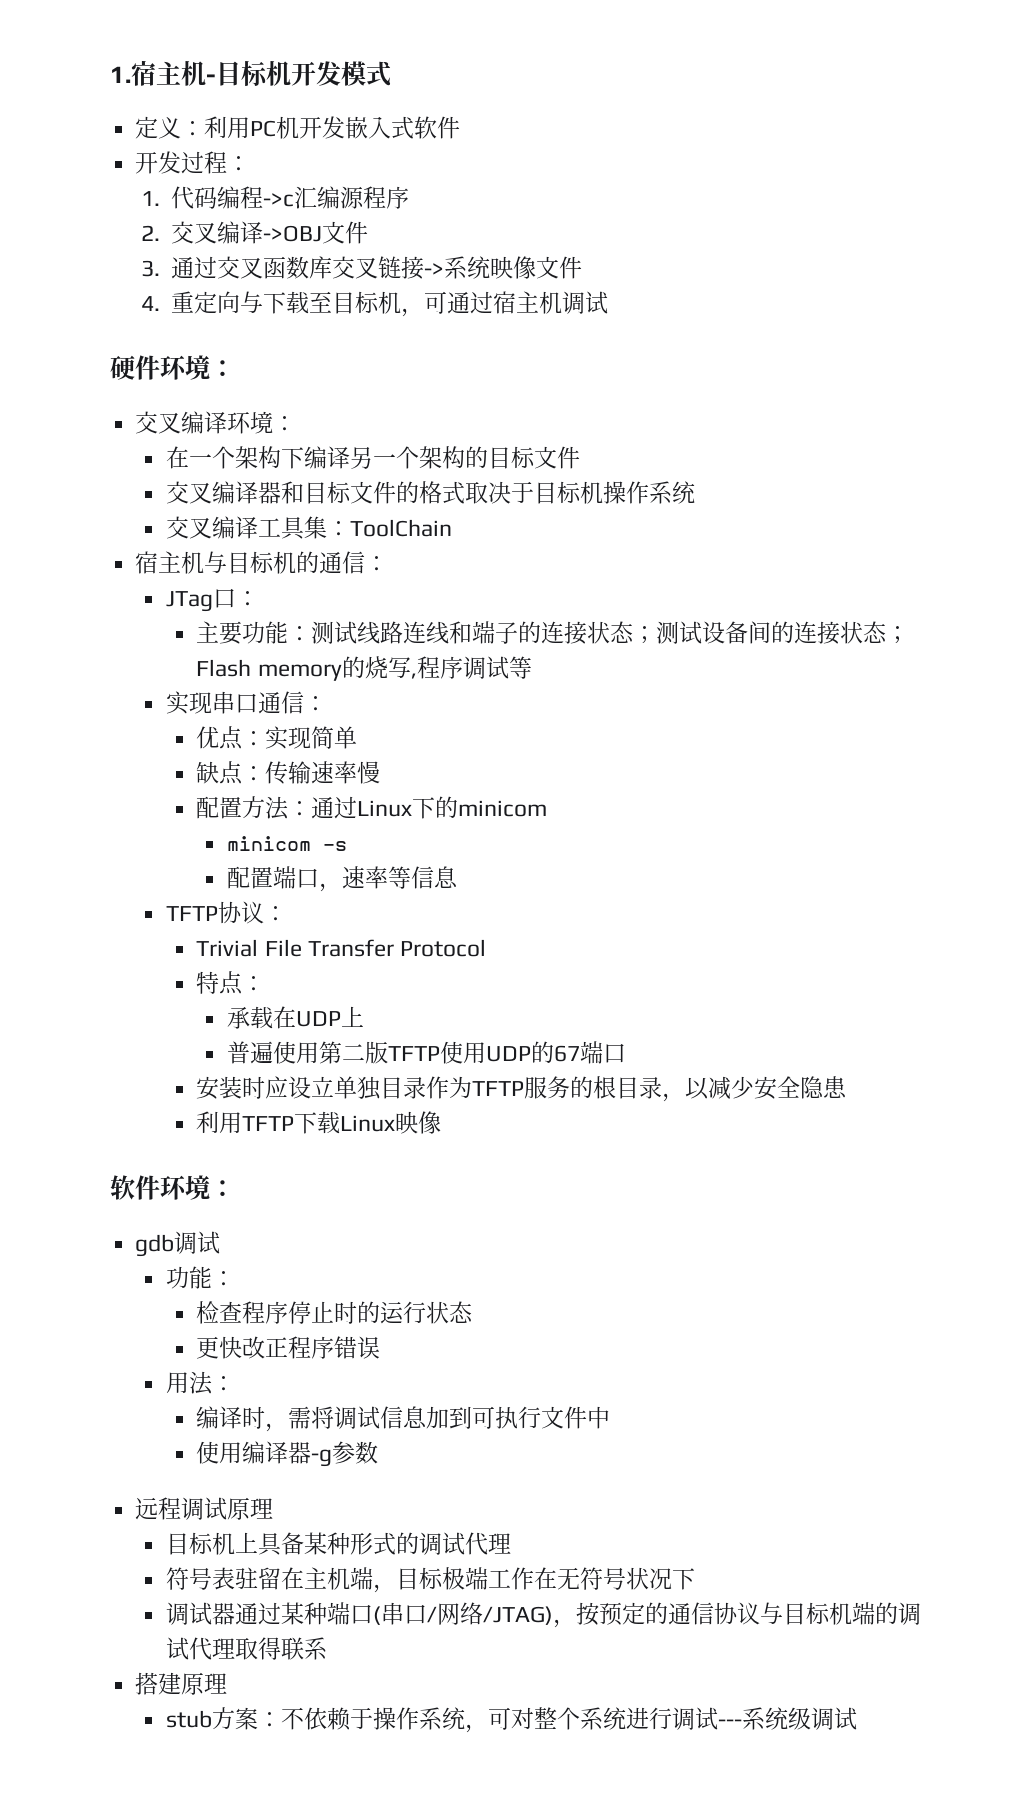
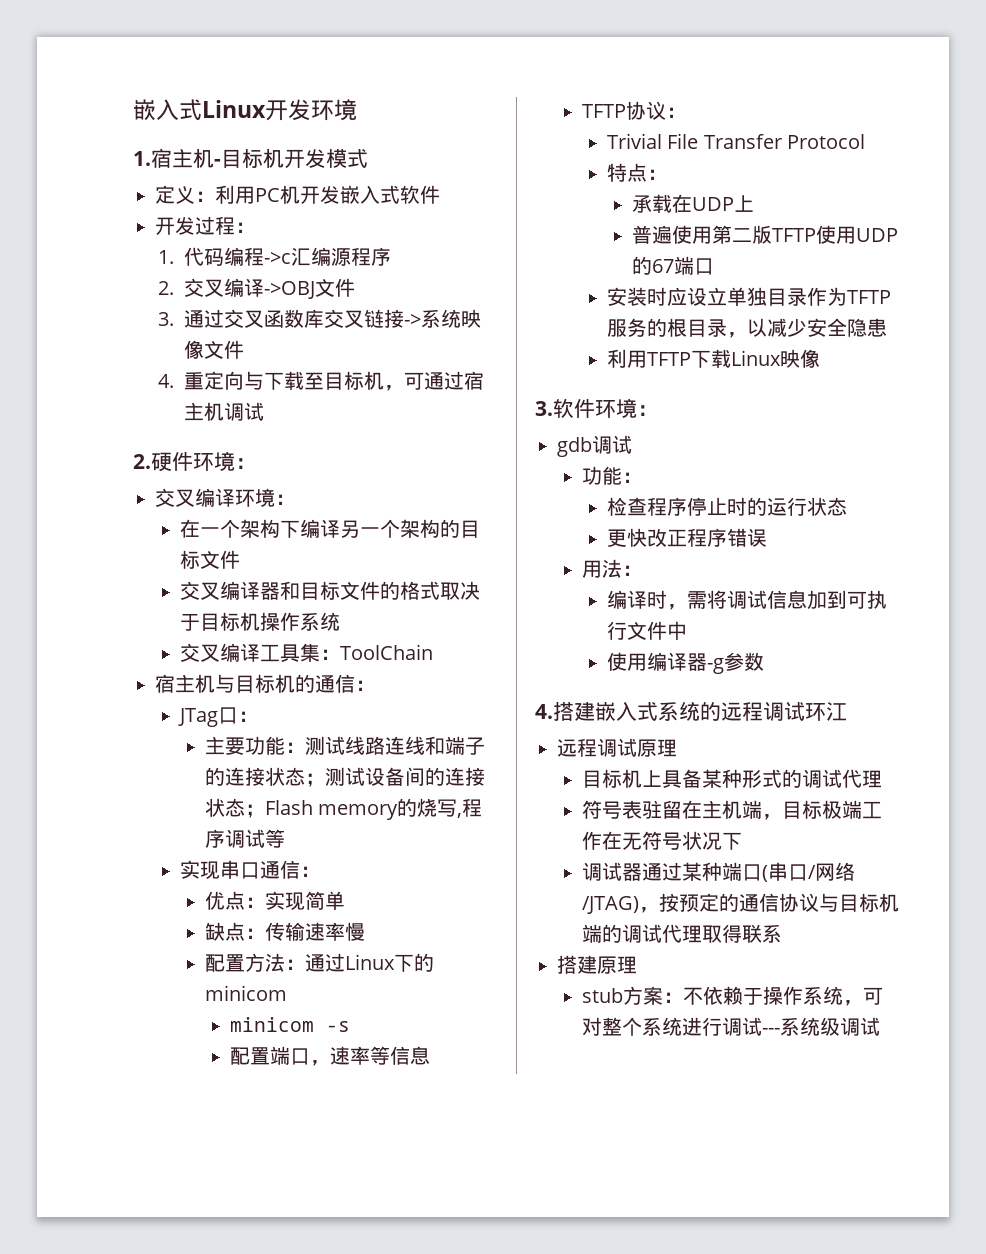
+ 嵌入式Linux开发环境
- 硬件环境：
+ 2.硬件环境：
- 软件环境：
+ 3.软件环境：
+ 4.搭建嵌入式系统的远程调试环江

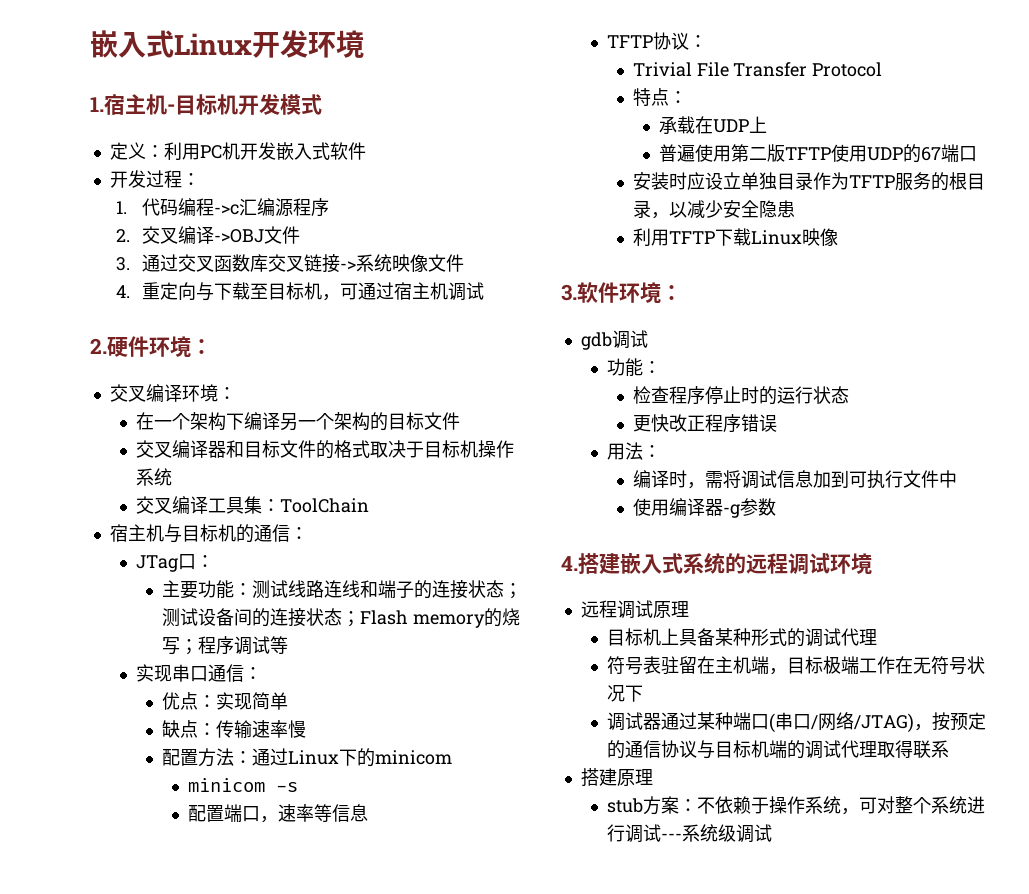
- 主要功能：测试线路连线和端子的连接状态；测试设备间的连接状态；Flash memory的烧写,程序调试等
+ 主要功能：测试线路连线和端子的连接状态；测试设备间的连接状态；Flash memory的烧写；程序调试等
- 4.搭建嵌入式系统的远程调试环江
+ 4.搭建嵌入式系统的远程调试环境

